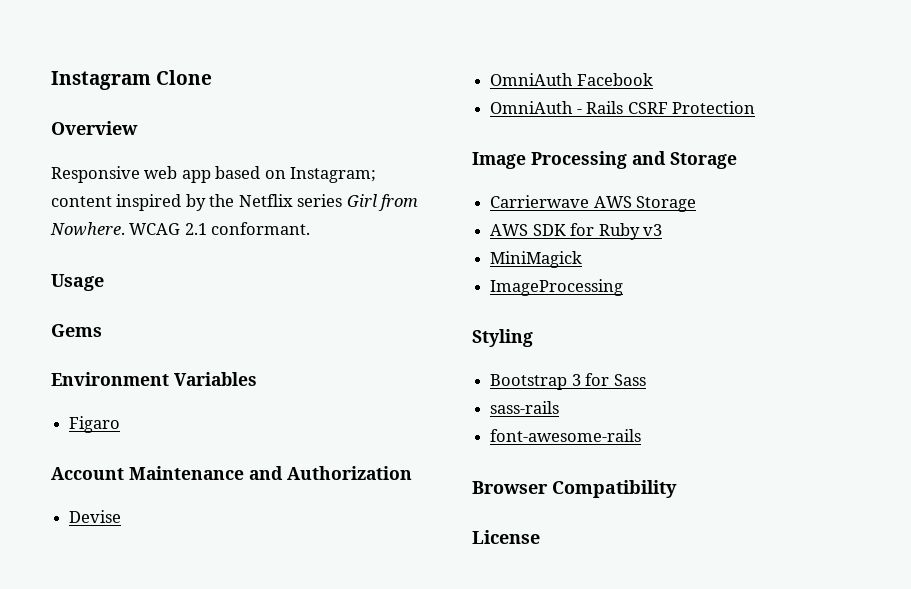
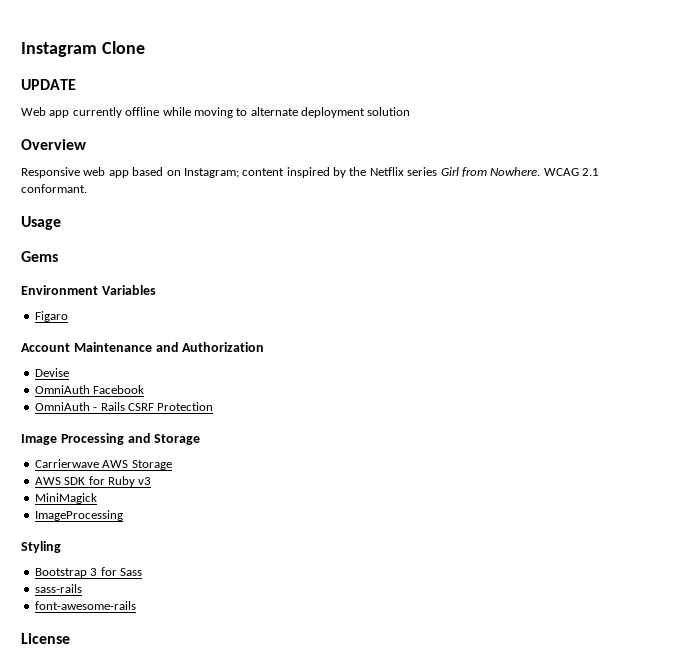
+ UPDATE
+ Web app currently offline while moving to alternate deployment solution
- Browser Compatibility

